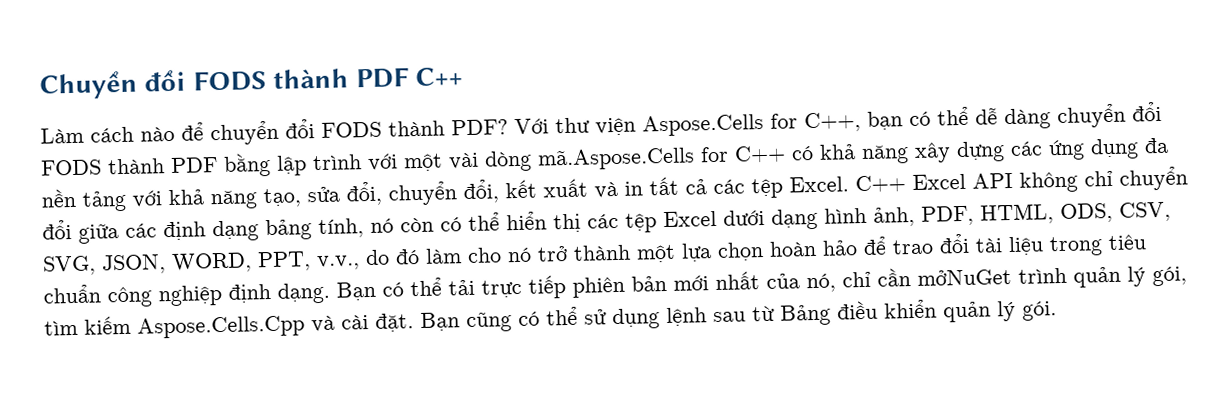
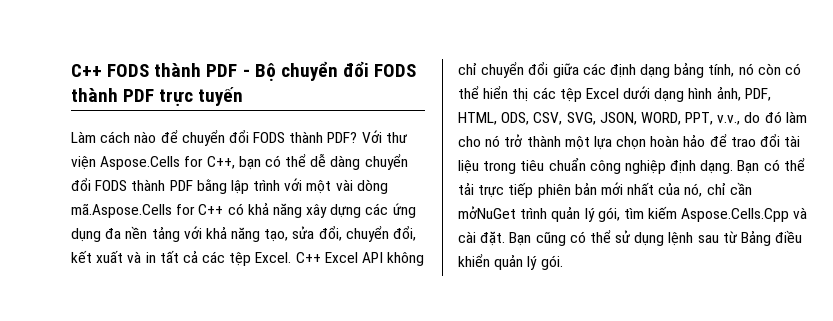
- Chuyển đổi FODS thành PDF C++
+ C++ FODS thành PDF - Bộ chuyển đổi FODS thành PDF trực tuyến

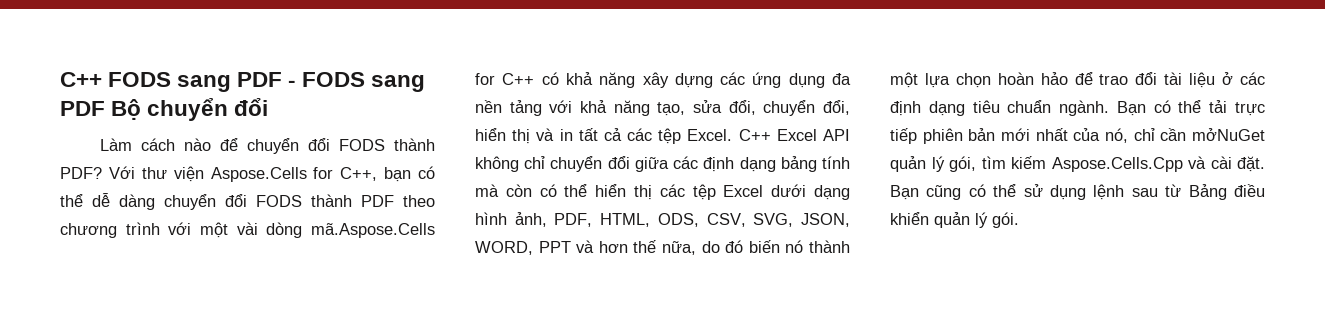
- C++ FODS thành PDF - Bộ chuyển đổi FODS thành PDF trực tuyến
+ C++ FODS sang PDF - FODS sang PDF Bộ chuyển đổi
- Với thư viện Aspose.Cells for C++, bạn có thể dễ dàng chuyển đổi FODS thành PDF bằng lập trình với một vài dòng mã.Aspose.Cells for C++ có khả năng xây dựng các ứng dụng đa nền tảng với khả năng tạo, sửa đổi, chuyển đổi, kết xuất và in tất cả các tệp Excel.
+ Với thư viện Aspose.Cells for C++, bạn có thể dễ dàng chuyển đổi FODS thành PDF theo chương trình với một vài dòng mã.Aspose.Cells for C++ có khả năng xây dựng các ứng dụng đa nền tảng với khả năng tạo, sửa đổi, chuyển đổi, hiển thị và in tất cả các tệp Excel.
- C++ Excel API không chỉ chuyển đổi giữa các định dạng bảng tính, nó còn có thể hiển thị các tệp Excel dưới dạng hình ảnh, PDF, HTML, ODS, CSV, SVG, JSON, WORD, PPT, v.v., do đó làm cho nó trở thành một lựa chọn hoàn hảo để trao đổi tài liệu trong tiêu chuẩn công nghiệp định dạng.
+ C++ Excel API không chỉ chuyển đổi giữa các định dạng bảng tính mà còn có thể hiển thị các tệp Excel dưới dạng hình ảnh, PDF, HTML, ODS, CSV, SVG, JSON, WORD, PPT và hơn thế nữa, do đó biến nó thành một lựa chọn hoàn hảo để trao đổi tài liệu ở các định dạng tiêu chuẩn ngành.
- Bạn có thể tải trực tiếp phiên bản mới nhất của nó, chỉ cần mởNuGet trình quản lý gói, tìm kiếm Aspose.Cells.Cpp và cài đặt.
+ Bạn có thể tải trực tiếp phiên bản mới nhất của nó, chỉ cần mởNuGet quản lý gói, tìm kiếm Aspose.Cells.Cpp và cài đặt.

